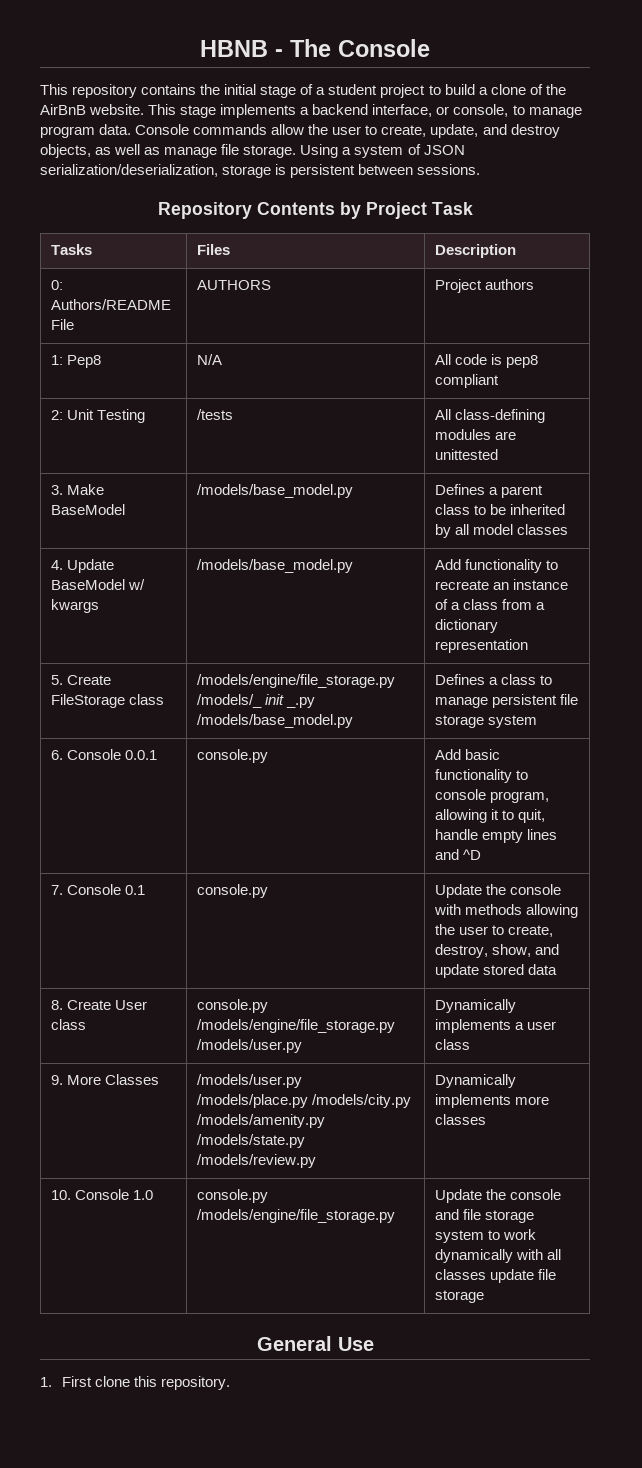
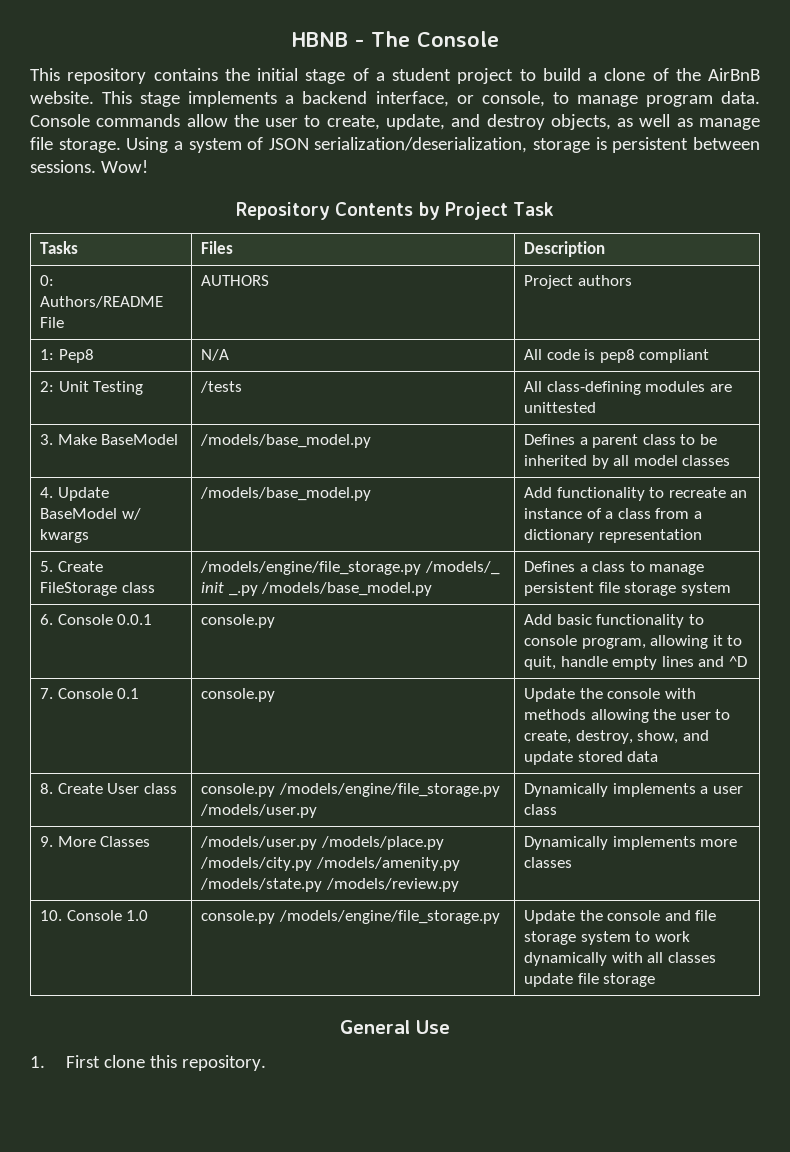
+ Wow!

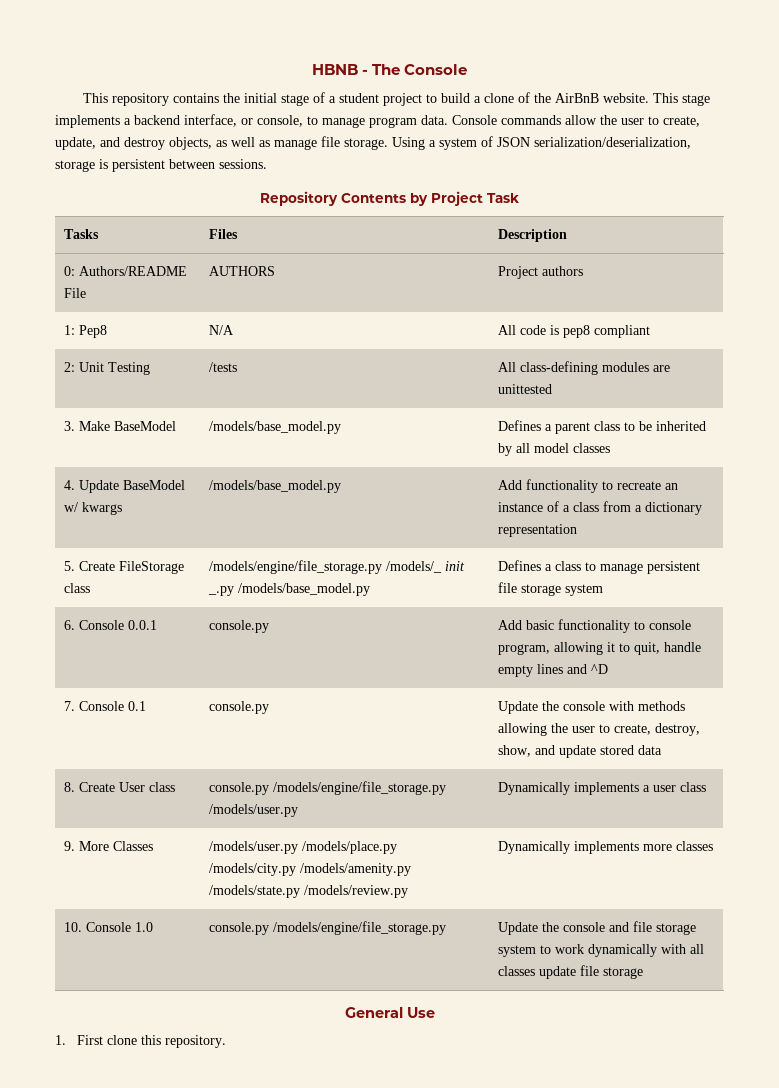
- Wow!

